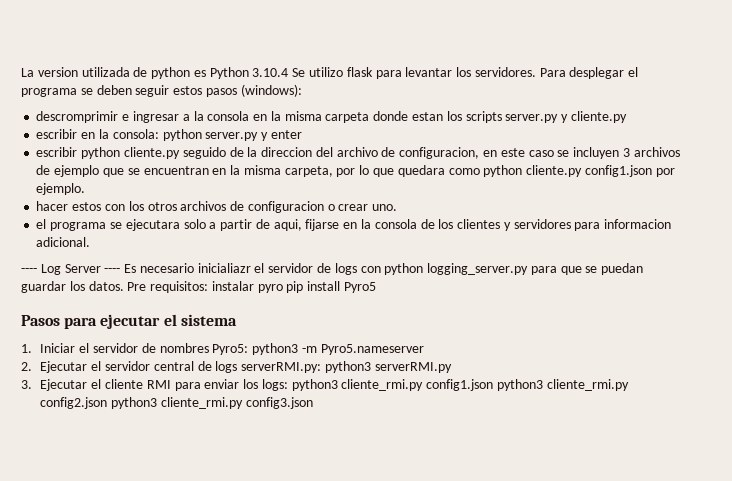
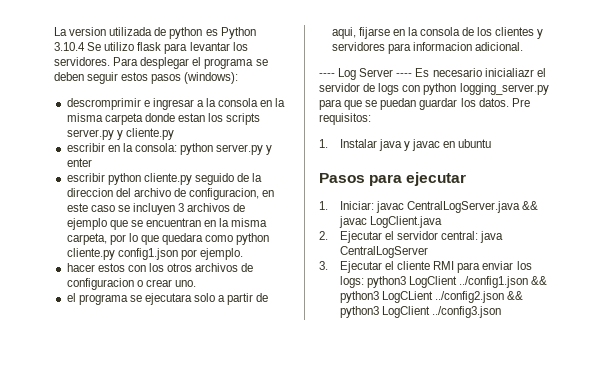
- Pre requisitos: instalar pyro pip install Pyro5
+ Pre requisitos:
+ 1. Instalar java y javac en ubuntu
- Pasos para ejecutar el sistema
- 1. Iniciar el servidor de nombres Pyro5: python3 -m Pyro5.nameserver
- 2. Ejecutar el servidor central de logs serverRMI.py: python3 serverRMI.py
+ Pasos para ejecutar
+ 1. Iniciar: javac CentralLogServer.java && javac LogClient.java
+ 2. Ejecutar el servidor central: java CentralLogServer
- 3. Ejecutar el cliente RMI para enviar los logs: python3 cliente_rmi.py config1.json python3 cliente_rmi.py config2.json python3 cliente_rmi.py config3.json
+ 3. Ejecutar el cliente RMI para enviar los logs: python3 LogClient ../config1.json && python3 LogCLient ../config2.json && python3 LogClient ../config3.json

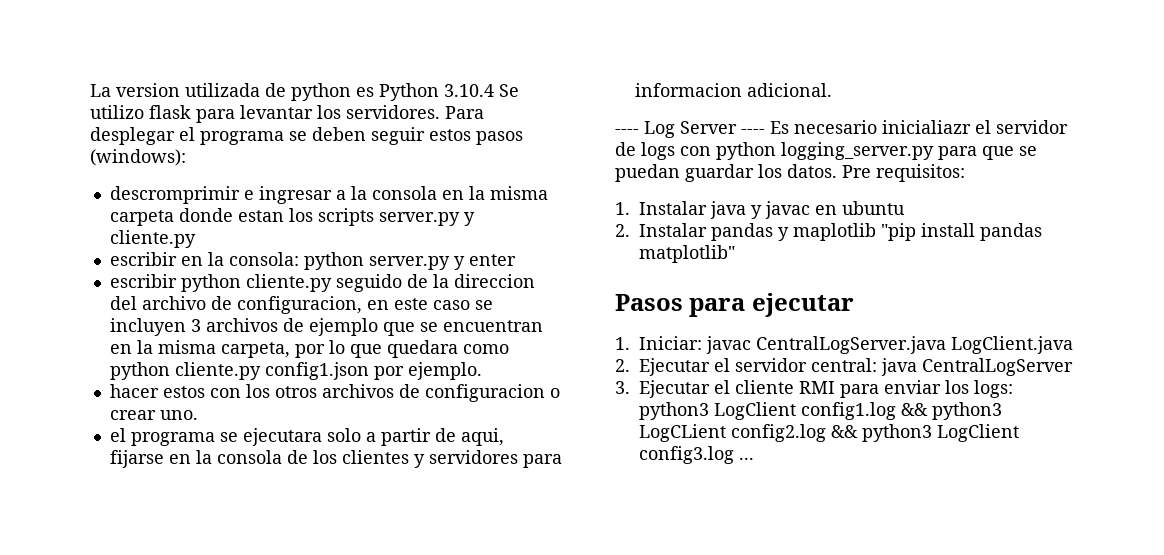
+ 2. Instalar pandas y maplotlib "pip install pandas matplotlib"
- 1. Iniciar: javac CentralLogServer.java && javac LogClient.java
+ 1. Iniciar: javac CentralLogServer.java LogClient.java
- 3. Ejecutar el cliente RMI para enviar los logs: python3 LogClient ../config1.json && python3 LogCLient ../config2.json && python3 LogClient ../config3.json
+ 3. Ejecutar el cliente RMI para enviar los logs: python3 LogClient config1.log && python3 LogCLient config2.log && python3 LogClient config3.log ...

